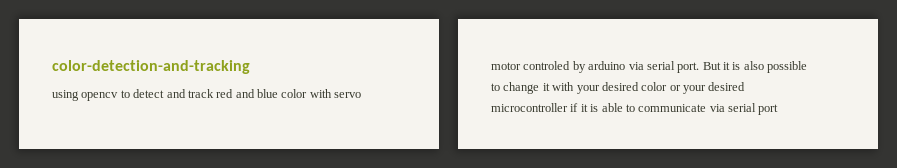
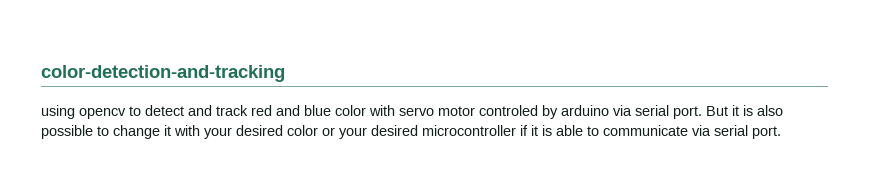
- But it is also possible to change it with your desired color or your desired microcontroller if it is able to communicate via serial port
+ But it is also possible to change it with your desired color or your desired microcontroller if it is able to communicate via serial port.

